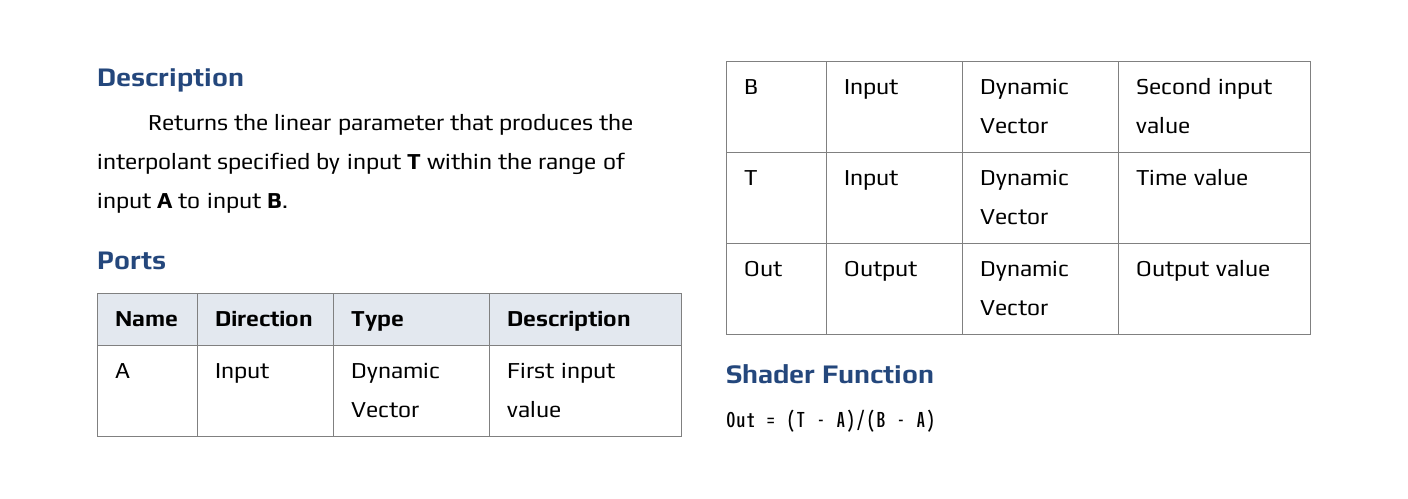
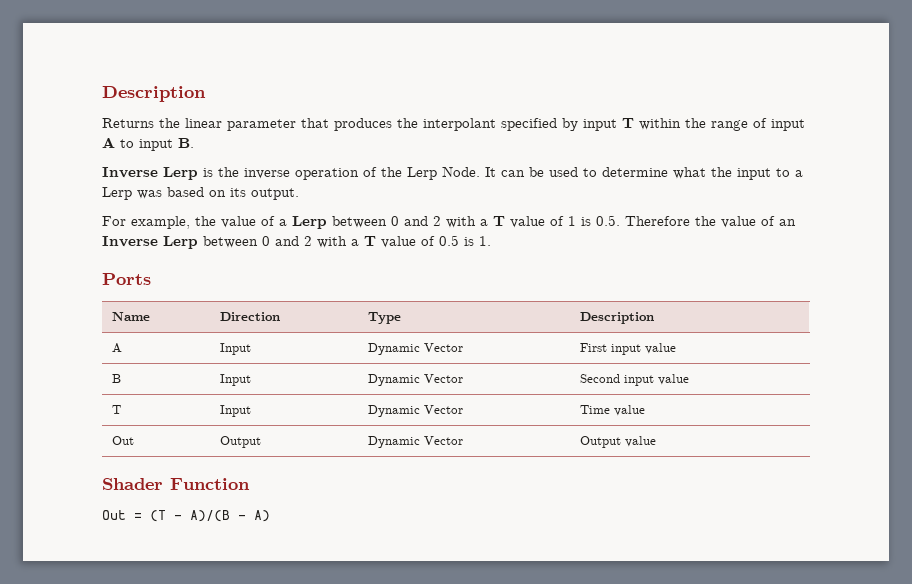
+ Inverse Lerp is the inverse operation of the Lerp Node. It can be used to determine what the input to a Lerp was based on its output.
+ For example, the value of a Lerp between 0 and 2 with a T value of 1 is 0.5. Therefore the value of an Inverse Lerp between 0 and 2 with a T value of 0.5 is 1.

